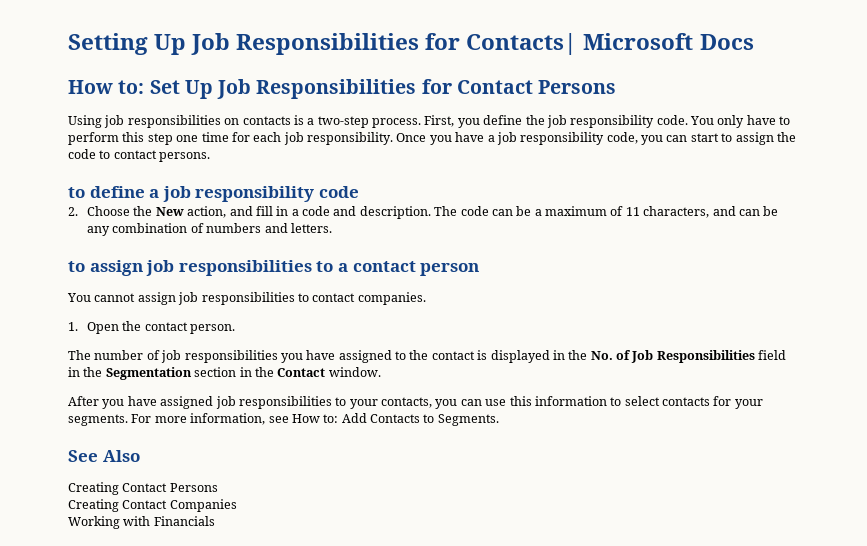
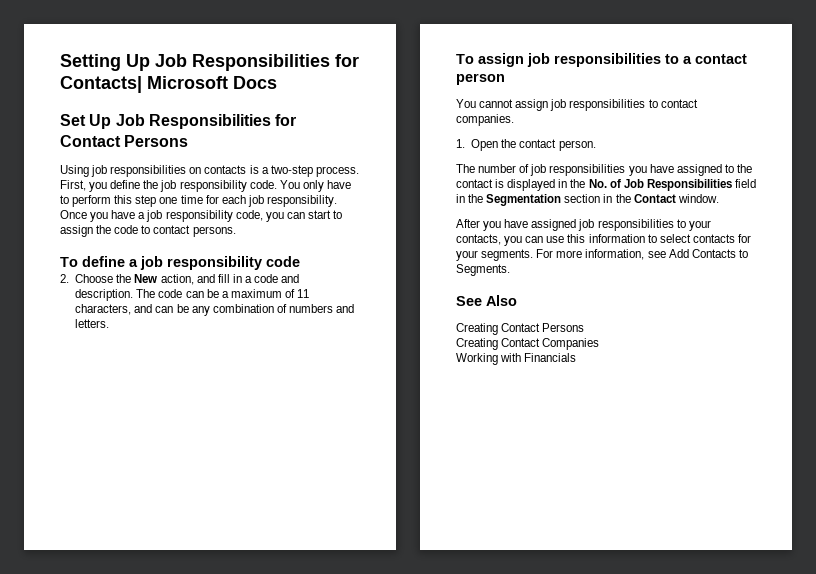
- How to: Set Up Job Responsibilities for Contact Persons
+ Set Up Job Responsibilities for Contact Persons
- to define a job responsibility code
+ To define a job responsibility code
- to assign job responsibilities to a contact person
+ To assign job responsibilities to a contact person
- For more information, see How to: Add Contacts to Segments.
+ For more information, see Add Contacts to Segments.

